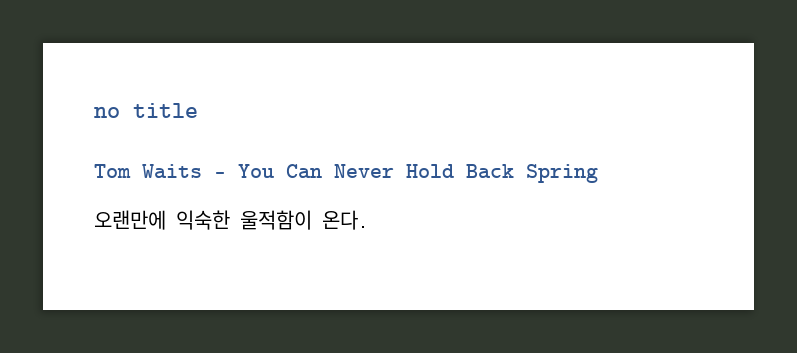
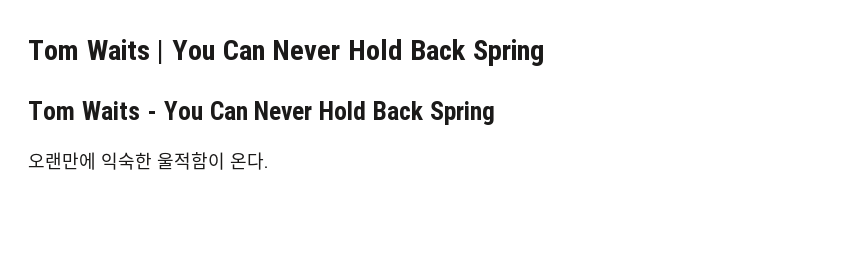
- no title
+ Tom Waits | You Can Never Hold Back Spring

